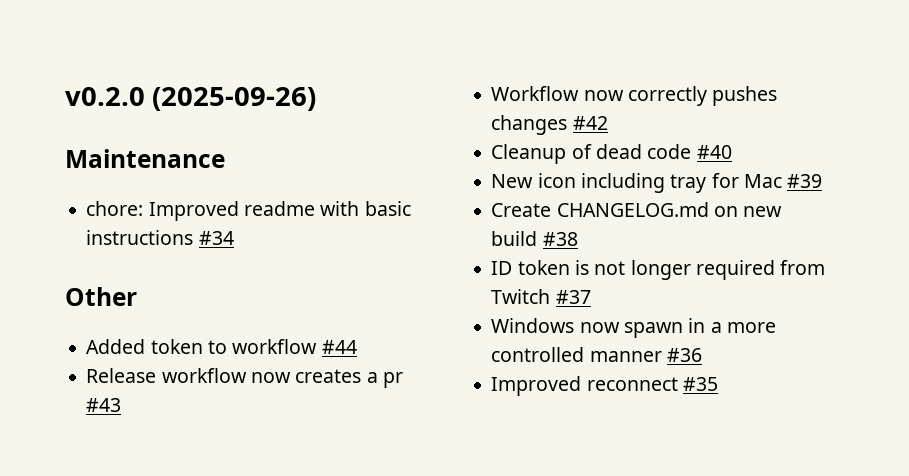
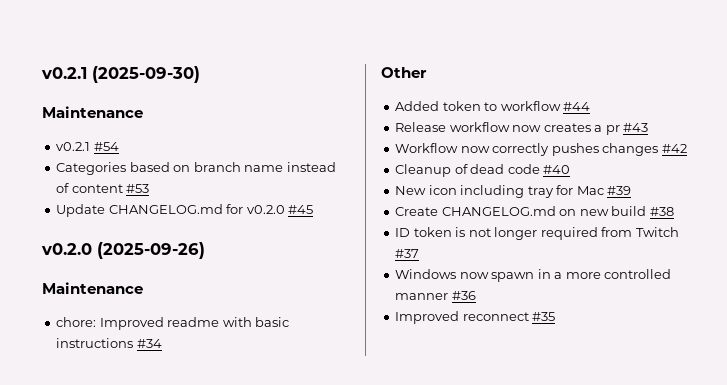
+ v0.2.1 (2025-09-30)
+ Maintenance
+ v0.2.1 #54
+ Categories based on branch name instead of content #53
+ Update CHANGELOG.md for v0.2.0 #45

